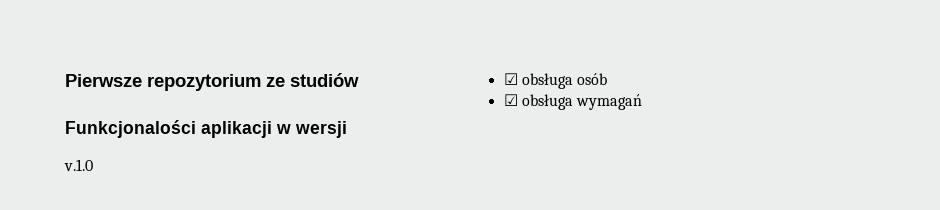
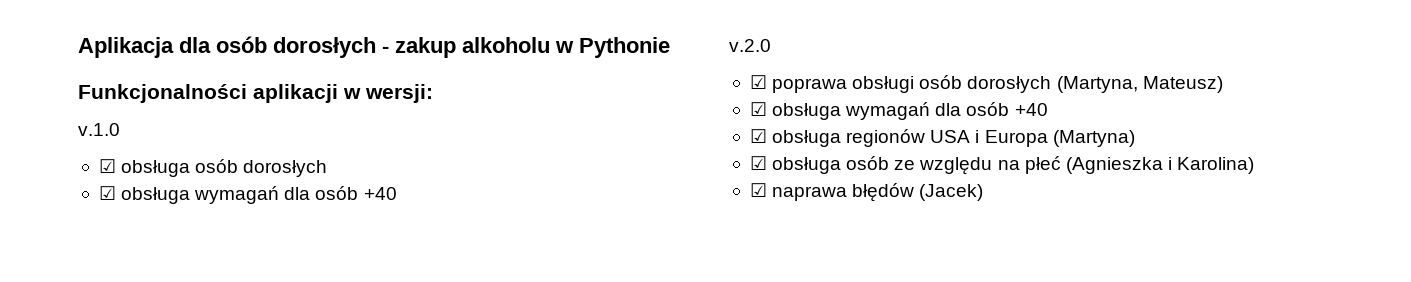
- Pierwsze repozytorium ze studiów
- Funkcjonalości aplikacji w wersji
+ Aplikacja dla osób dorosłych - zakup alkoholu w Pythonie
+ Funkcjonalności aplikacji w wersji:
- ☑ obsługa osób
- ☑ obsługa wymagań
+ ☑ obsługa osób dorosłych
+ ☑ obsługa wymagań dla osób +40
+ v.2.0
+ ☑ poprawa obsługi osób dorosłych (Martyna, Mateusz)
+ ☑ obsługa wymagań dla osób +40
+ ☑ obsługa regionów USA i Europa (Martyna)
+ ☑ obsługa osób ze względu na płeć (Agnieszka i Karolina)
+ ☑ naprawa błędów (Jacek)

